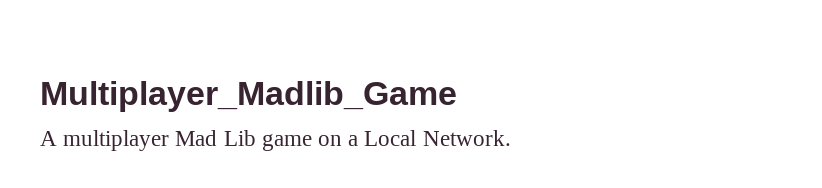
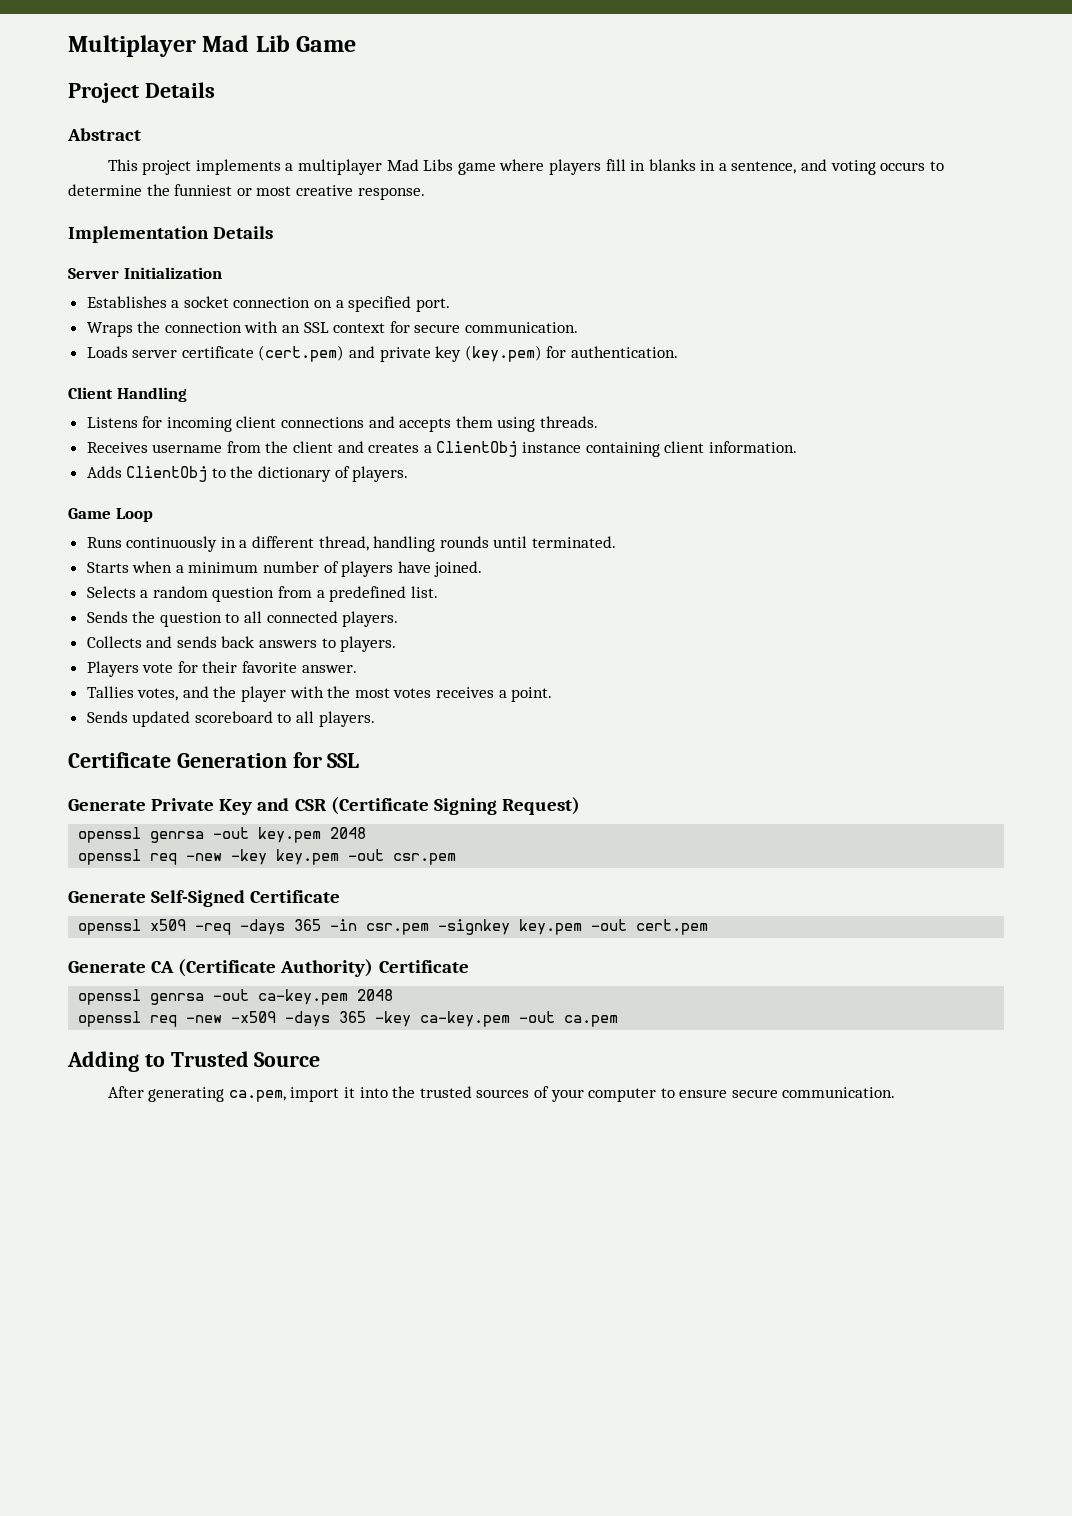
- Multiplayer_Madlib_Game
- A multiplayer Mad Lib game on a Local Network.
+ Multiplayer Mad Lib Game
+ Project Details
+ Abstract
+ This project implements a multiplayer Mad Libs game where players fill in blanks in a sentence, and voting occurs to determine the funniest or most creative response.
+ Implementation Details
+ Server Initialization
+ Establishes a socket connection on a specified port.
+ Wraps the connection with an SSL context for secure communication.
+ Loads server certificate (cert.pem) and private key (key.pem) for authentication.
+ Client Handling
+ Listens for incoming client connections and accepts them using threads.
+ Receives username from the client and creates a ClientObj instance containing client information.
+ Adds ClientObj to the dictionary of players.
+ Game Loop
+ Runs continuously in a different thread, handling rounds until terminated.
+ Starts when a minimum number of players have joined.
+ Selects a random question from a predefined list.
+ Sends the question to all connected players.
+ Collects and sends back answers to players.
+ Players vote for their favorite answer.
+ Tallies votes, and the player with the most votes receives a point.
+ Sends updated scoreboard to all players.
+ Certificate Generation for SSL
+ Generate Private Key and CSR (Certificate Signing Request)
+ openssl genrsa -out key.pem 2048
+ openssl req -new -key key.pem -out csr.pem
+ Generate Self-Signed Certificate
+ openssl x509 -req -days 365 -in csr.pem -signkey key.pem -out cert.pem
+ Generate CA (Certificate Authority) Certificate
+ openssl genrsa -out ca-key.pem 2048
+ openssl req -new -x509 -days 365 -key ca-key.pem -out ca.pem
+ Adding to Trusted Source
+ After generating ca.pem, import it into the trusted sources of your computer to ensure secure communication.

